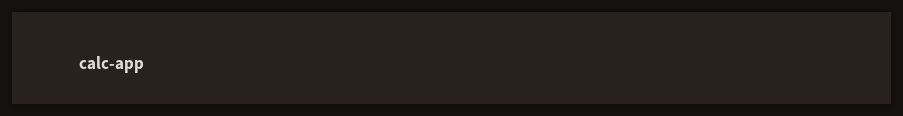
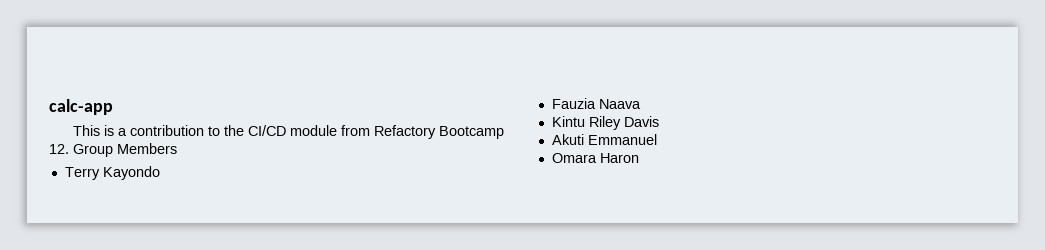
+ This is a contribution to the CI/CD module from Refactory Bootcamp 12. Group Members
+ Terry Kayondo
+ Fauzia Naava
+ Kintu Riley Davis
+ Akuti Emmanuel
+ Omara Haron

